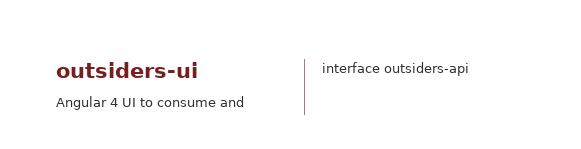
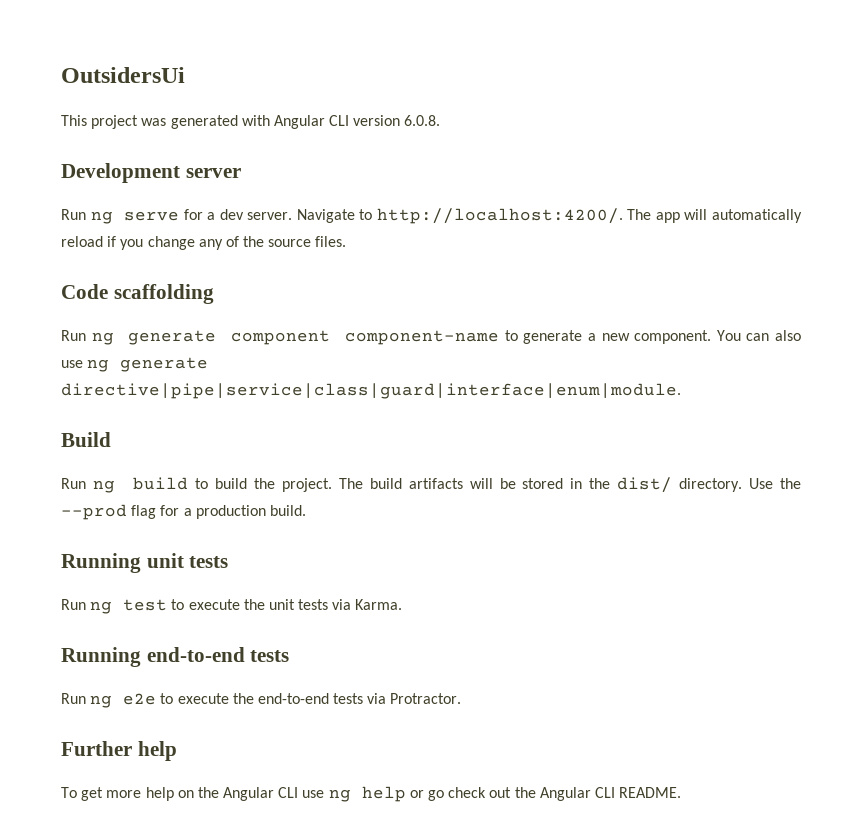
- outsiders-ui
- Angular 4 UI to consume and interface outsiders-api
+ OutsidersUi
+ This project was generated with Angular CLI version 6.0.8.
+ Development server
+ Run ng serve for a dev server. Navigate to http://localhost:4200/. The app will automatically reload if you change any of the source files.
+ Code scaffolding
+ Run ng generate component component-name to generate a new component. You can also use ng generate directive|pipe|service|class|guard|interface|enum|module.
+ Build
+ Run ng build to build the project. The build artifacts will be stored in the dist/ directory. Use the --prod flag for a production build.
+ Running unit tests
+ Run ng test to execute the unit tests via Karma.
+ Running end-to-end tests
+ Run ng e2e to execute the end-to-end tests via Protractor.
+ Further help
+ To get more help on the Angular CLI use ng help or go check out the Angular CLI README.

